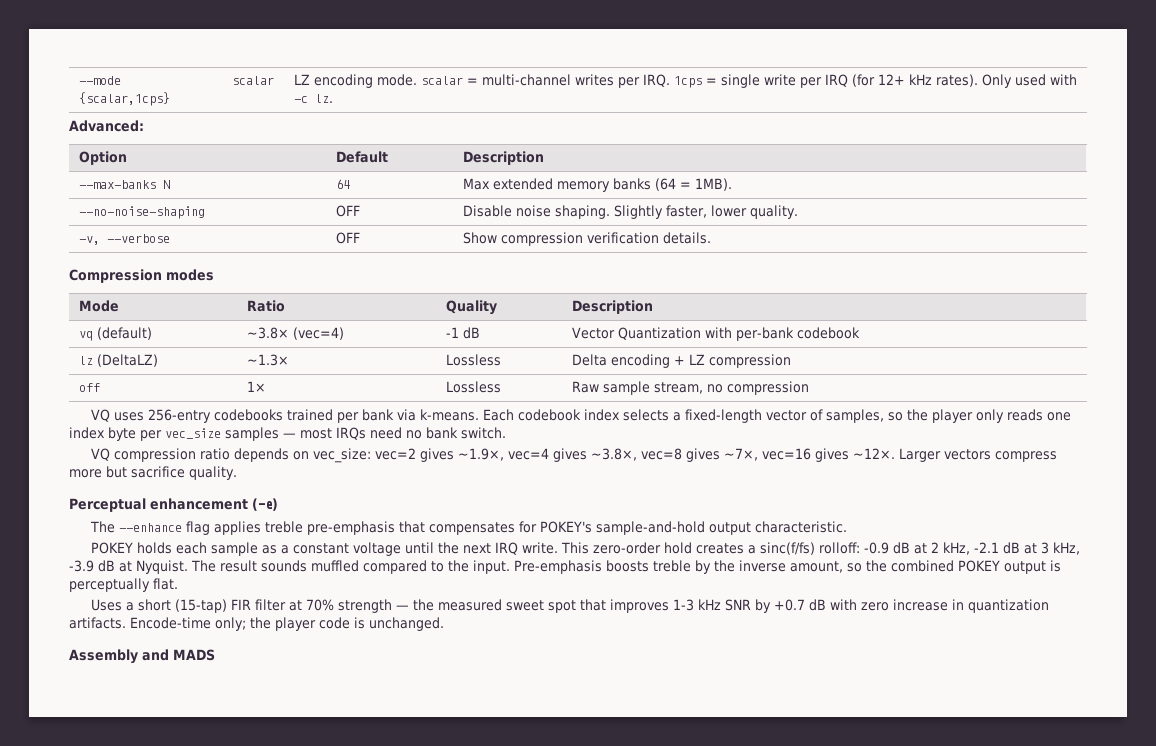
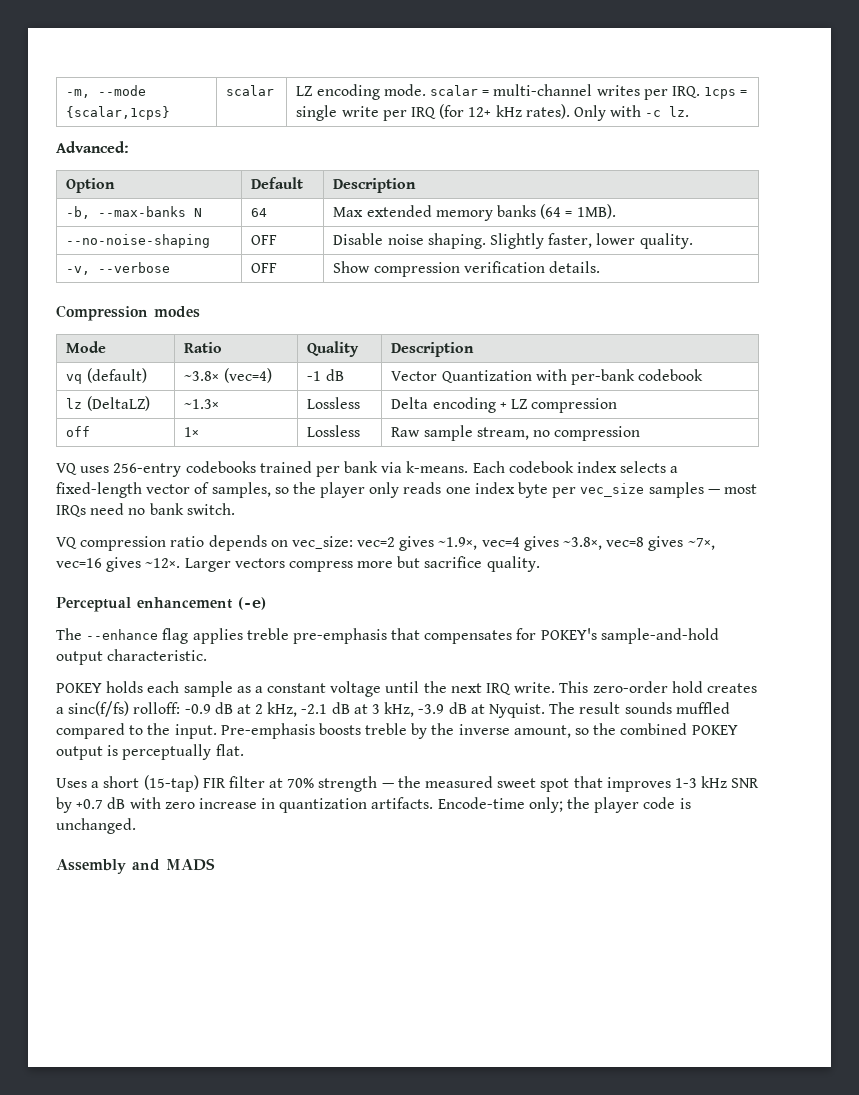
- --mode {scalar,1cps} | scalar | LZ encoding mode. scalar = multi-channel writes per IRQ. 1cps = single write per IRQ (for 12+ kHz rates). Only used with -c lz.
+ -m, --mode {scalar,1cps} | scalar | LZ encoding mode. scalar = multi-channel writes per IRQ. 1cps = single write per IRQ (for 12+ kHz rates). Only with -c lz.
- --max-banks N | 64 | Max extended memory banks (64 = 1MB).
+ -b, --max-banks N | 64 | Max extended memory banks (64 = 1MB).

